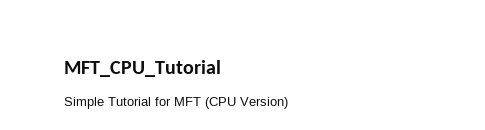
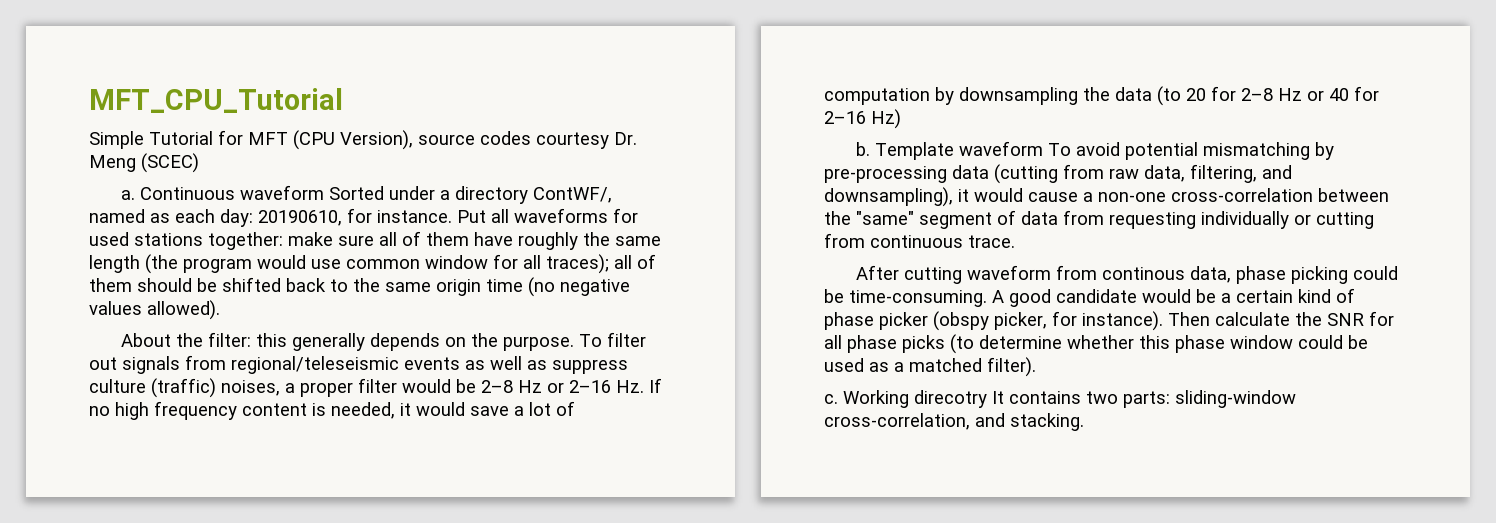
- Simple Tutorial for MFT (CPU Version)
+ Simple Tutorial for MFT (CPU Version), source codes courtesy Dr. Meng (SCEC)
+ a. Continuous waveform Sorted under a directory ContWF/, named as each day: 20190610, for instance. Put all waveforms for used stations together: make sure all of them have roughly the same length (the program would use common window for all traces); all of them should be shifted back to the same origin time (no negative values allowed).
+ About the filter: this generally depends on the purpose. To filter out signals from regional/teleseismic events as well as suppress culture (traffic) noises, a proper filter would be 2–8 Hz or 2–16 Hz. If no high frequency content is needed, it would save a lot of computation by downsampling the data (to 20 for 2–8 Hz or 40 for 2–16 Hz)
+ b. Template waveform To avoid potential mismatching by pre-processing data (cutting from raw data, filtering, and downsampling), it would cause a non-one cross-correlation between the "same" segment of data from requesting individually or cutting from continuous trace.
+ After cutting waveform from continous data, phase picking could be time-consuming. A good candidate would be a certain kind of phase picker (obspy picker, for instance). Then calculate the SNR for all phase picks (to determine whether this phase window could be used as a matched filter).
+ c. Working direcotry It contains two parts: sliding-window cross-correlation, and stacking.

